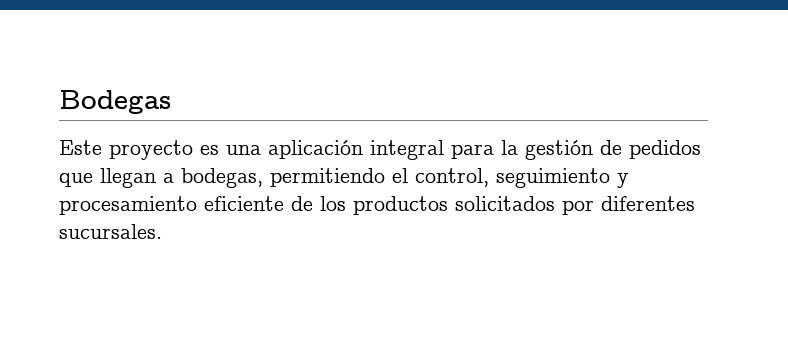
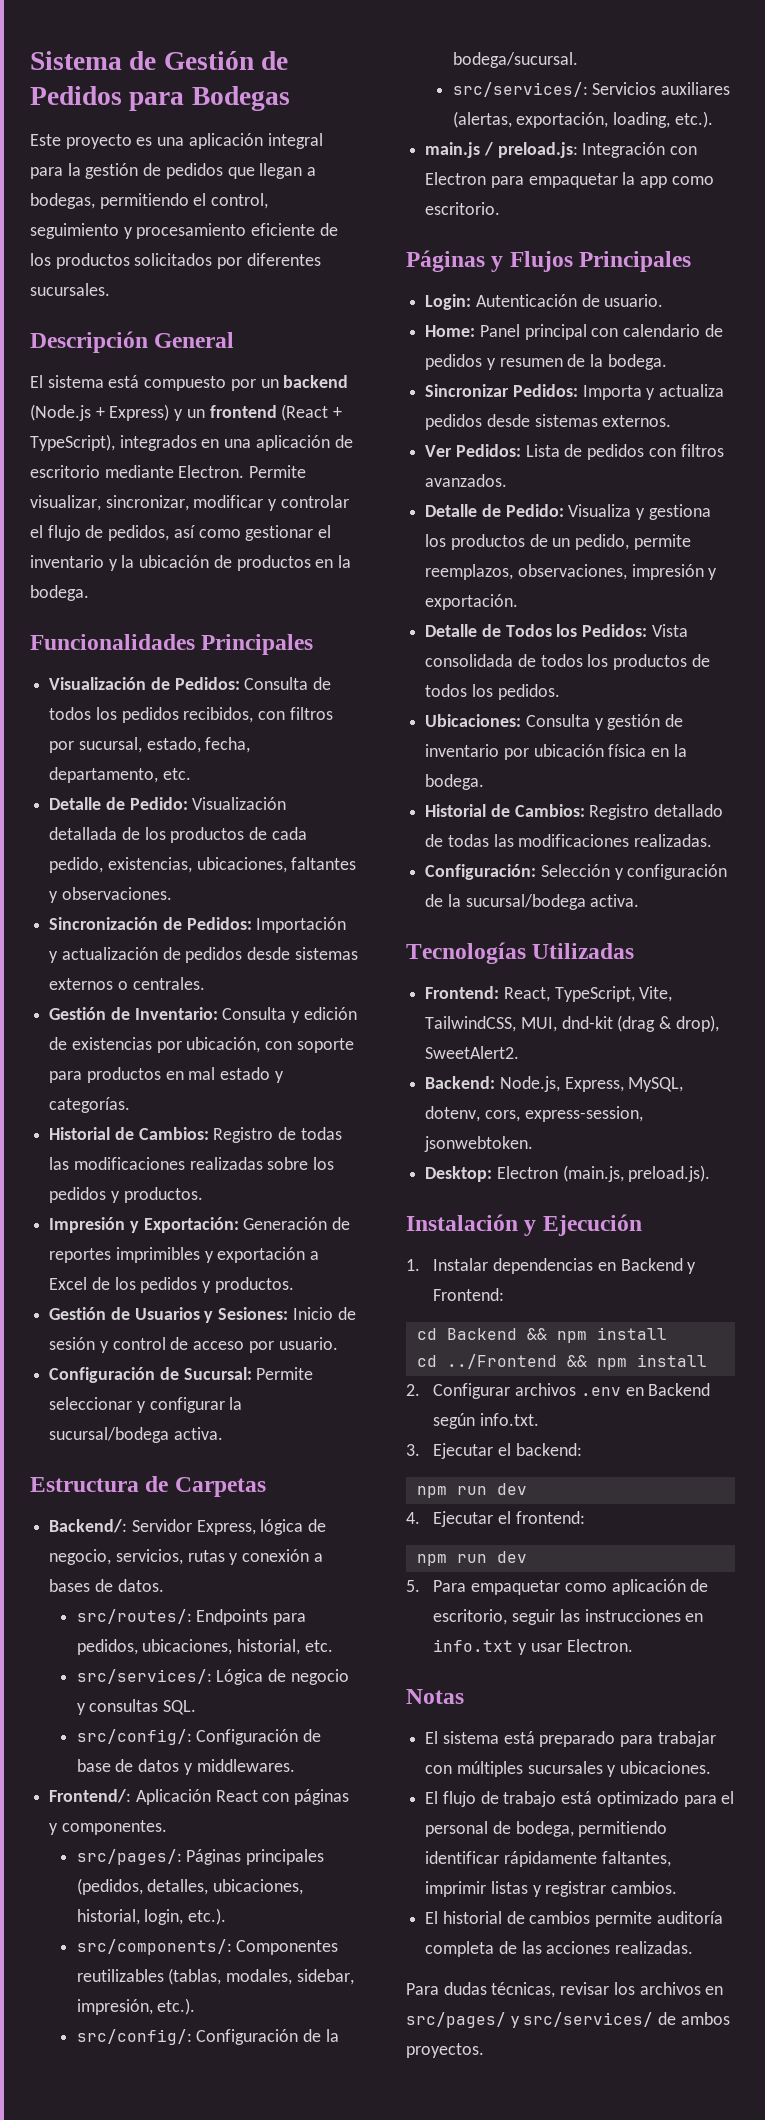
- Bodegas
+ Sistema de Gestión de Pedidos para Bodegas
+ Descripción General
+ El sistema está compuesto por un backend (Node.js + Express) y un frontend (React + TypeScript), integrados en una aplicación de escritorio mediante Electron. Permite visualizar, sincronizar, modificar y controlar el flujo de pedidos, así como gestionar el inventario y la ubicación de productos en la bodega.
+ Funcionalidades Principales
+ Visualización de Pedidos: Consulta de todos los pedidos recibidos, con filtros por sucursal, estado, fecha, departamento, etc.
+ Detalle de Pedido: Visualización detallada de los productos de cada pedido, existencias, ubicaciones, faltantes y observaciones.
+ Sincronización de Pedidos: Importación y actualización de pedidos desde sistemas externos o centrales.
+ Gestión de Inventario: Consulta y edición de existencias por ubicación, con soporte para productos en mal estado y categorías.
+ Historial de Cambios: Registro de todas las modificaciones realizadas sobre los pedidos y productos.
+ Impresión y Exportación: Generación de reportes imprimibles y exportación a Excel de los pedidos y productos.
+ Gestión de Usuarios y Sesiones: Inicio de sesión y control de acceso por usuario.
+ Configuración de Sucursal: Permite seleccionar y configurar la sucursal/bodega activa.
+ Estructura de Carpetas
+ Backend/: Servidor Express, lógica de negocio, servicios, rutas y conexión a bases de datos.
+ src/routes/: Endpoints para pedidos, ubicaciones, historial, etc.
+ src/services/: Lógica de negocio y consultas SQL.
+ src/config/: Configuración de base de datos y middlewares.
+ Frontend/: Aplicación React con páginas y componentes.
+ src/pages/: Páginas principales (pedidos, detalles, ubicaciones, historial, login, etc.).
+ src/components/: Componentes reutilizables (tablas, modales, sidebar, impresión, etc.).
+ src/config/: Configuración de la bodega/sucursal.
+ src/services/: Servicios auxiliares (alertas, exportación, loading, etc.).
+ main.js / preload.js: Integración con Electron para empaquetar la app como escritorio.
+ Páginas y Flujos Principales
+ Login: Autenticación de usuario.
+ Home: Panel principal con calendario de pedidos y resumen de la bodega.
+ Sincronizar Pedidos: Importa y actualiza pedidos desde sistemas externos.
+ Ver Pedidos: Lista de pedidos con filtros avanzados.
+ Detalle de Pedido: Visualiza y gestiona los productos de un pedido, permite reemplazos, observaciones, impresión y exportación.
+ Detalle de Todos los Pedidos: Vista consolidada de todos los productos de todos los pedidos.
+ Ubicaciones: Consulta y gestión de inventario por ubicación física en la bodega.
+ Historial de Cambios: Registro detallado de todas las modificaciones realizadas.
+ Configuración: Selección y configuración de la sucursal/bodega activa.
+ Tecnologías Utilizadas
+ Frontend: React, TypeScript, Vite, TailwindCSS, MUI, dnd-kit (drag & drop), SweetAlert2.
+ Backend: Node.js, Express, MySQL, dotenv, cors, express-session, jsonwebtoken.
+ Desktop: Electron (main.js, preload.js).
+ Instalación y Ejecución
+ 1. Instalar dependencias en Backend y Frontend:
+ cd Backend && npm install
+ cd ../Frontend && npm install
+ 2. Configurar archivos .env en Backend según info.txt.
+ 3. Ejecutar el backend:
+ npm run dev
+ 4. Ejecutar el frontend:
+ npm run dev
+ 5. Para empaquetar como aplicación de escritorio, seguir las instrucciones en info.txt y usar Electron.
+ Notas
+ El sistema está preparado para trabajar con múltiples sucursales y ubicaciones.
+ El flujo de trabajo está optimizado para el personal de bodega, permitiendo identificar rápidamente faltantes, imprimir listas y registrar cambios.
+ El historial de cambios permite auditoría completa de las acciones realizadas.
+ Para dudas técnicas, revisar los archivos en src/pages/ y src/services/ de ambos proyectos.

